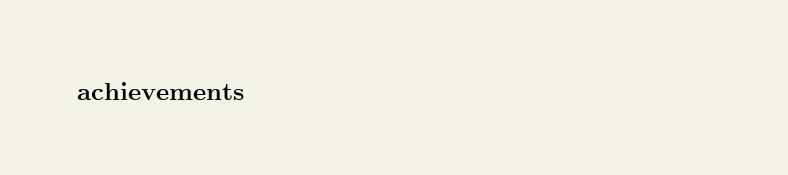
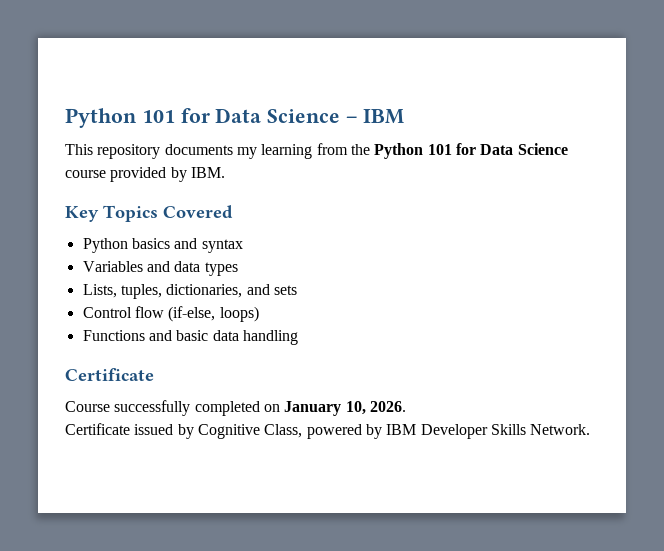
- achievements
+ Python 101 for Data Science – IBM
+ This repository documents my learning from the Python 101 for Data Science course provided by IBM.
+ Key Topics Covered
+ Python basics and syntax
+ Variables and data types
+ Lists, tuples, dictionaries, and sets
+ Control flow (if-else, loops)
+ Functions and basic data handling
+ Certificate
+ Course successfully completed on January 10, 2026.
+ Certificate issued by Cognitive Class, powered by IBM Developer Skills Network.

